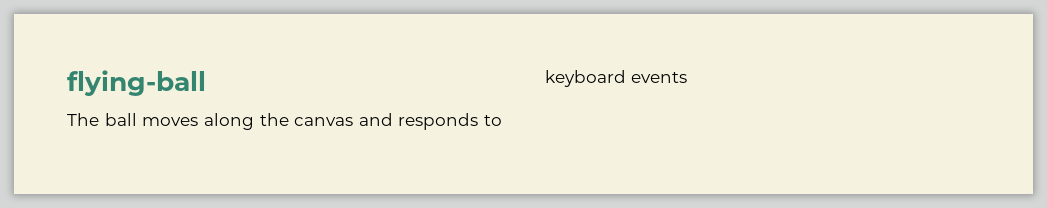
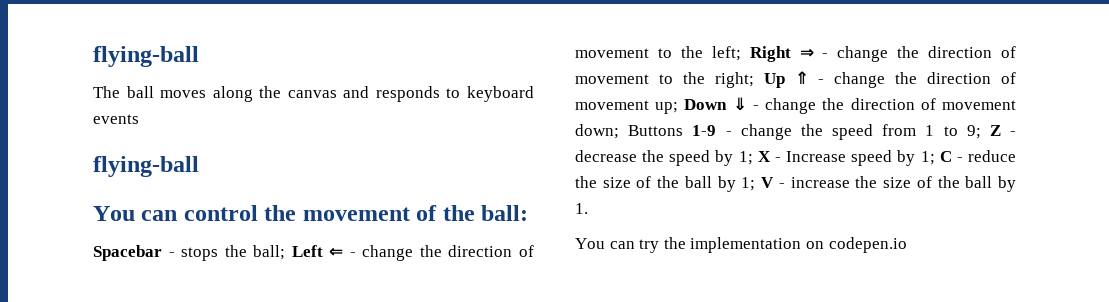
  The ball moves along the canvas and responds to keyboard events
+ flying-ball
+ You can control the movement of the ball:
+ Spacebar - stops the ball; Left ⇐ - change the direction of movement to the left; Right ⇒ - change the direction of movement to the right; Up ⇑ - change the direction of movement up; Down ⇓ - change the direction of movement down; Buttons 1-9 - change the speed from 1 to 9; Z - decrease the speed by 1; X - Increase speed by 1; C - reduce the size of the ball by 1; V - increase the size of the ball by 1.
+ You can try the implementation on codepen.io

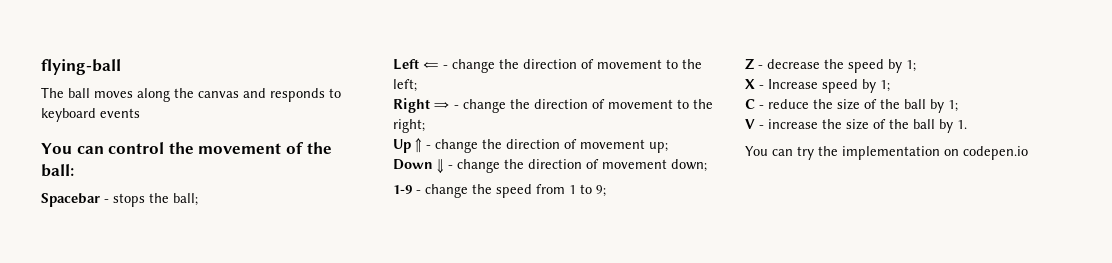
  The ball moves along the canvas and responds to keyboard events
- flying-ball
- Spacebar - stops the ball; Left ⇐ - change the direction of movement to the left; Right ⇒ - change the direction of movement to the right; Up ⇑ - change the direction of movement up; Down ⇓ - change the direction of movement down; Buttons 1-9 - change the speed from 1 to 9; Z - decrease the speed by 1; X - Increase speed by 1; C - reduce the size of the ball by 1; V - increase the size of the ball by 1.
+ Spacebar - stops the ball;
+ Left ⇐ - change the direction of movement to the left;
+ Right ⇒ - change the direction of movement to the right;
+ Up ⇑ - change the direction of movement up;
+ Down ⇓ - change the direction of movement down;
+ 1-9 - change the speed from 1 to 9;
+ Z - decrease the speed by 1;
+ X - Increase speed by 1;
+ C - reduce the size of the ball by 1;
+ V - increase the size of the ball by 1.

